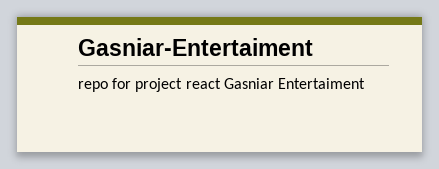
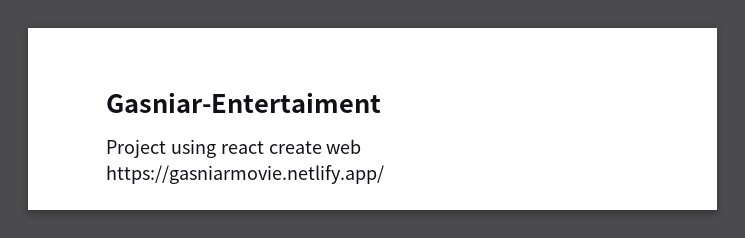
- repo for project react Gasniar Entertaiment
+ Project using react create web https://gasniarmovie.netlify.app/

